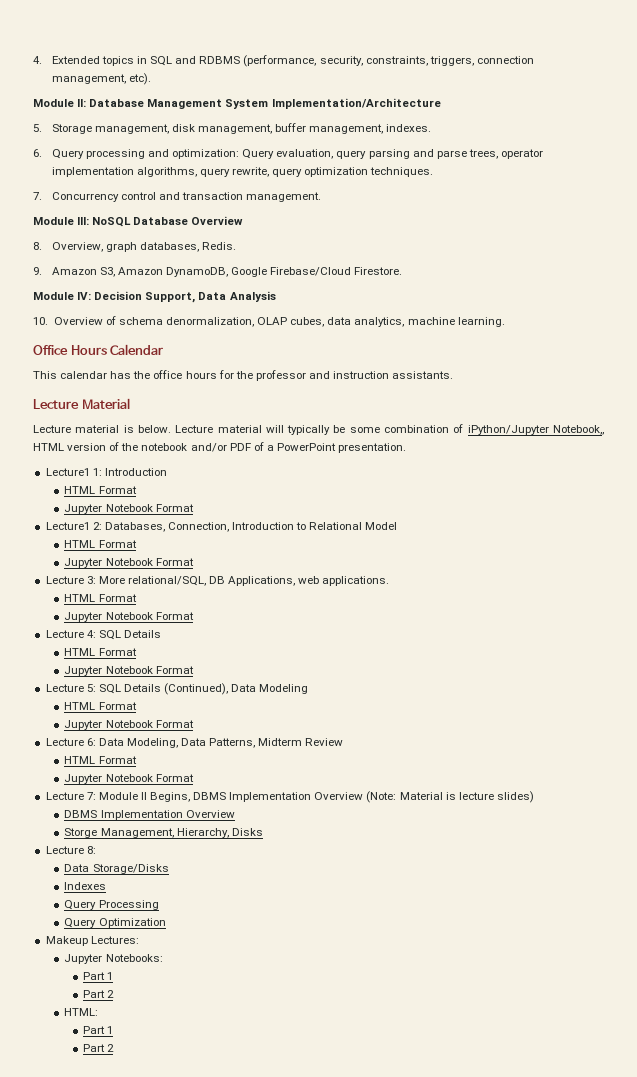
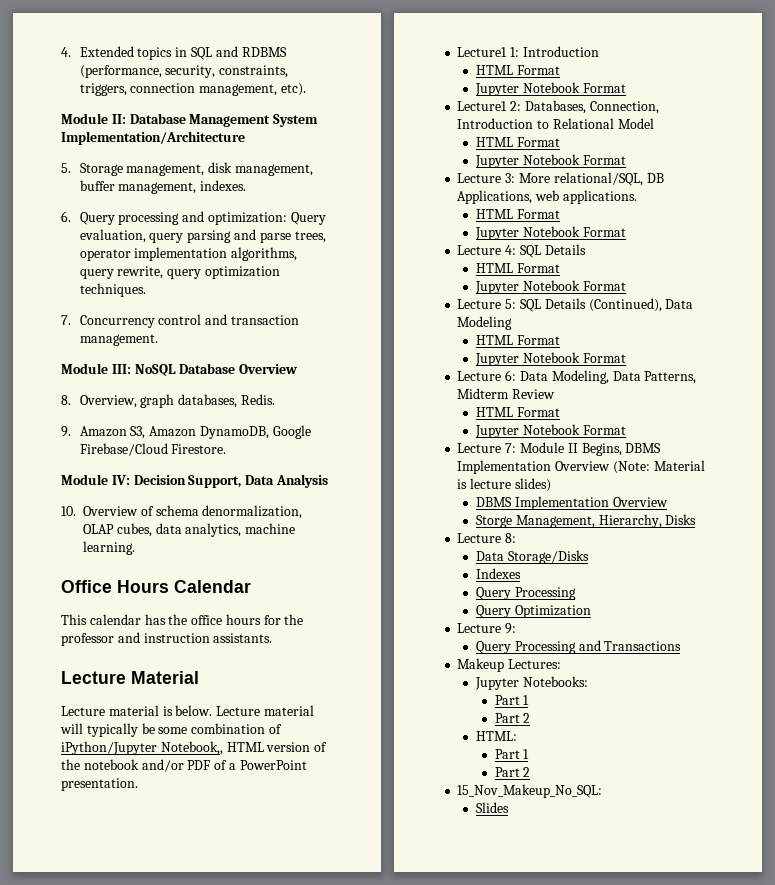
+ Lecture 9:
+ Query Processing and Transactions
+ 15_Nov_Makeup_No_SQL:
+ Slides

